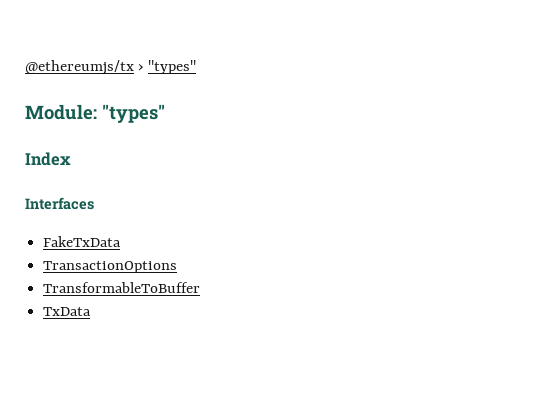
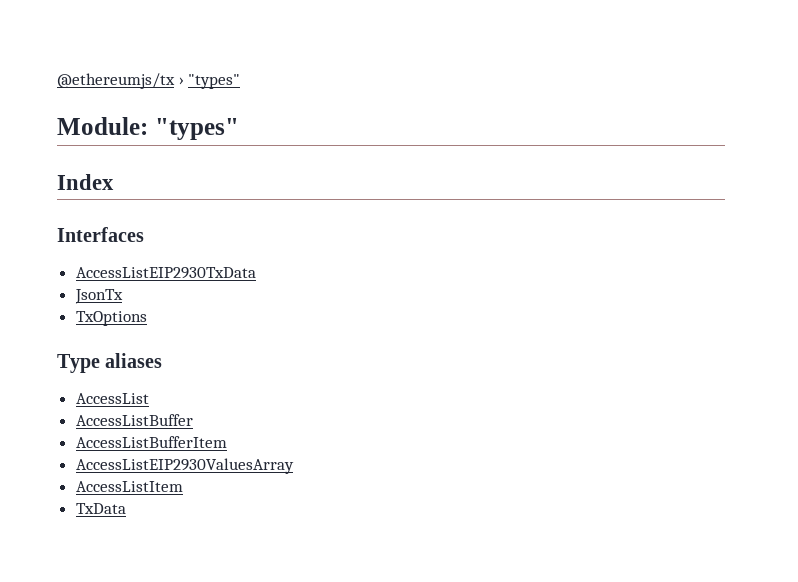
- FakeTxData
- TransactionOptions
- TransformableToBuffer
+ AccessListEIP2930TxData
+ JsonTx
+ TxOptions
+ Type aliases
+ AccessList
+ AccessListBuffer
+ AccessListBufferItem
+ AccessListEIP2930ValuesArray
+ AccessListItem

